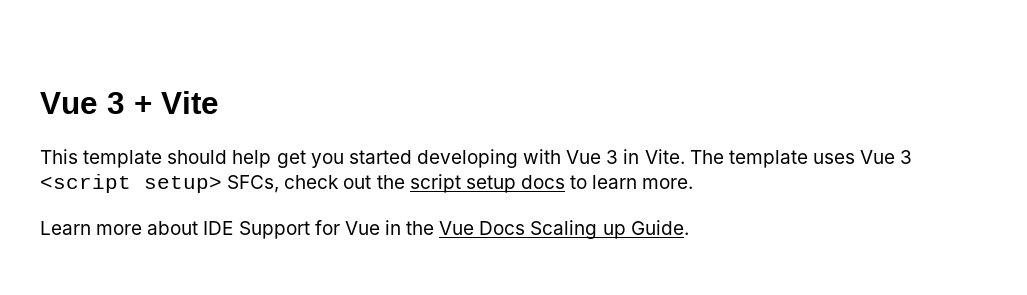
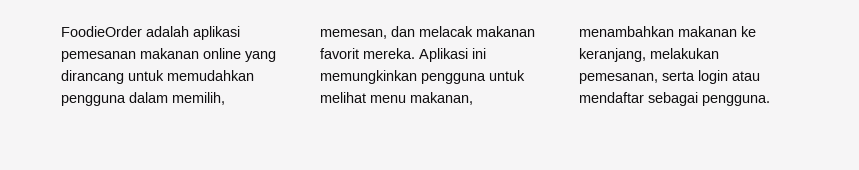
- Vue 3 + Vite
- This template should help get you started developing with Vue 3 in Vite. The template uses Vue 3 <script setup> SFCs, check out the script setup docs to learn more.
- Learn more about IDE Support for Vue in the Vue Docs Scaling up Guide.
+ FoodieOrder adalah aplikasi pemesanan makanan online yang dirancang untuk memudahkan pengguna dalam memilih, memesan, dan melacak makanan favorit mereka. Aplikasi ini memungkinkan pengguna untuk melihat menu makanan, menambahkan makanan ke keranjang, melakukan pemesanan, serta login atau mendaftar sebagai pengguna.

